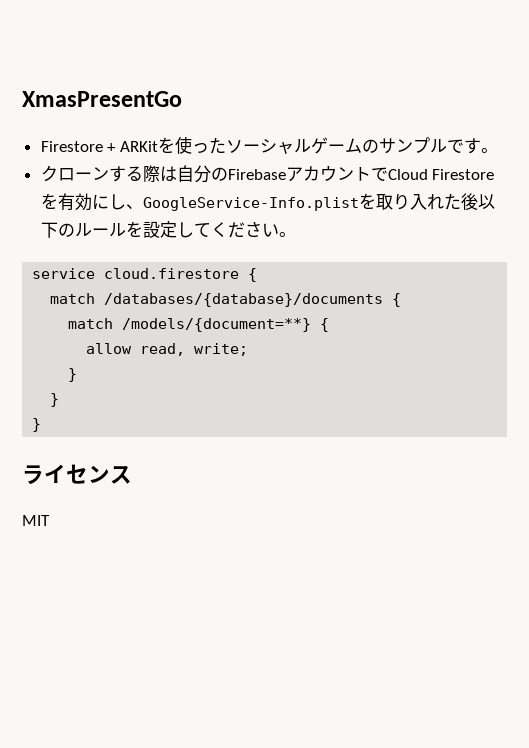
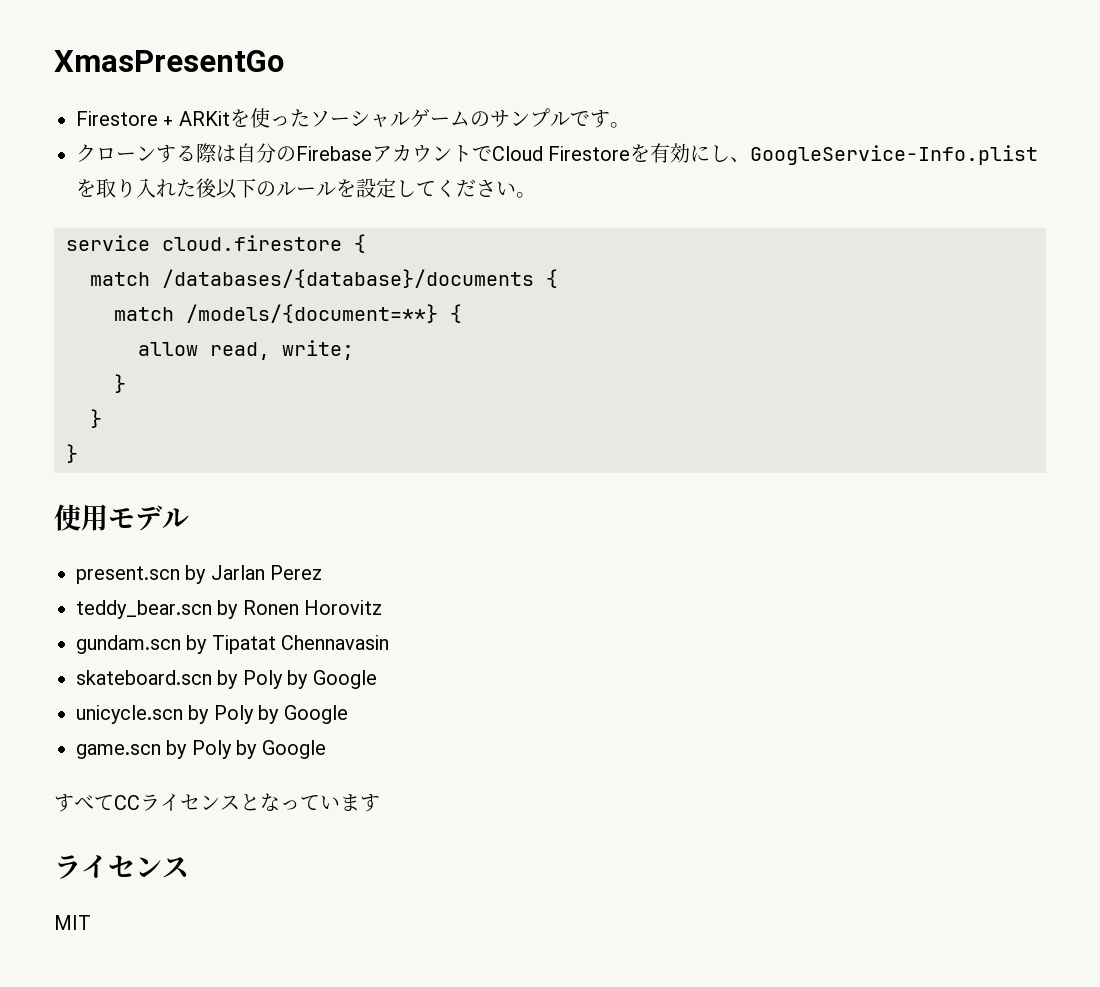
+ 使用モデル
+ present.scn by Jarlan Perez
+ teddy_bear.scn by Ronen Horovitz
+ gundam.scn by Tipatat Chennavasin
+ skateboard.scn by Poly by Google
+ unicycle.scn by Poly by Google
+ game.scn by Poly by Google
+ すべてCCライセンスとなっています

